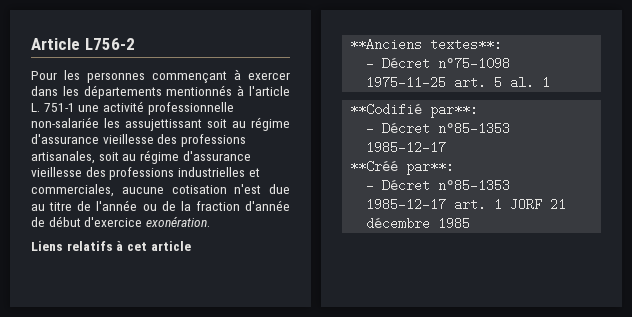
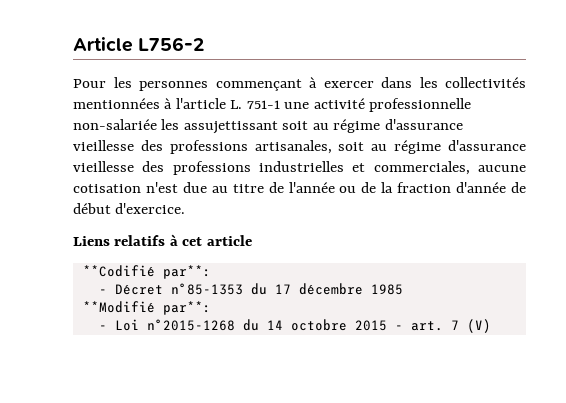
- Pour les personnes commençant à exercer dans les départements mentionnés à l'article L. 751-1 une activité professionnelle non-salariée les assujettissant soit au régime d'assurance vieillesse des professions artisanales, soit au régime d'assurance vieillesse des professions industrielles et commerciales, aucune cotisation n'est due au titre de l'année ou de la fraction d'année de début d'exercice exonération.
+ Pour les personnes commençant à exercer dans les collectivités mentionnées à l'article L. 751-1 une activité professionnelle non-salariée les assujettissant soit au régime d'assurance vieillesse des professions artisanales, soit au régime d'assurance vieillesse des professions industrielles et commerciales, aucune cotisation n'est due au titre de l'année ou de la fraction d'année de début d'exercice.
- **Anciens textes**:
- - Décret n°75-1098 1975-11-25 art. 5 al. 1
  **Codifié par**:
- - Décret n°85-1353 1985-12-17
- **Créé par**:
- - Décret n°85-1353 1985-12-17 art. 1 JORF 21 décembre 1985
+ - Décret n°85-1353 du 17 décembre 1985
+ **Modifié par**:
+ - Loi n°2015-1268 du 14 octobre 2015 - art. 7 (V)

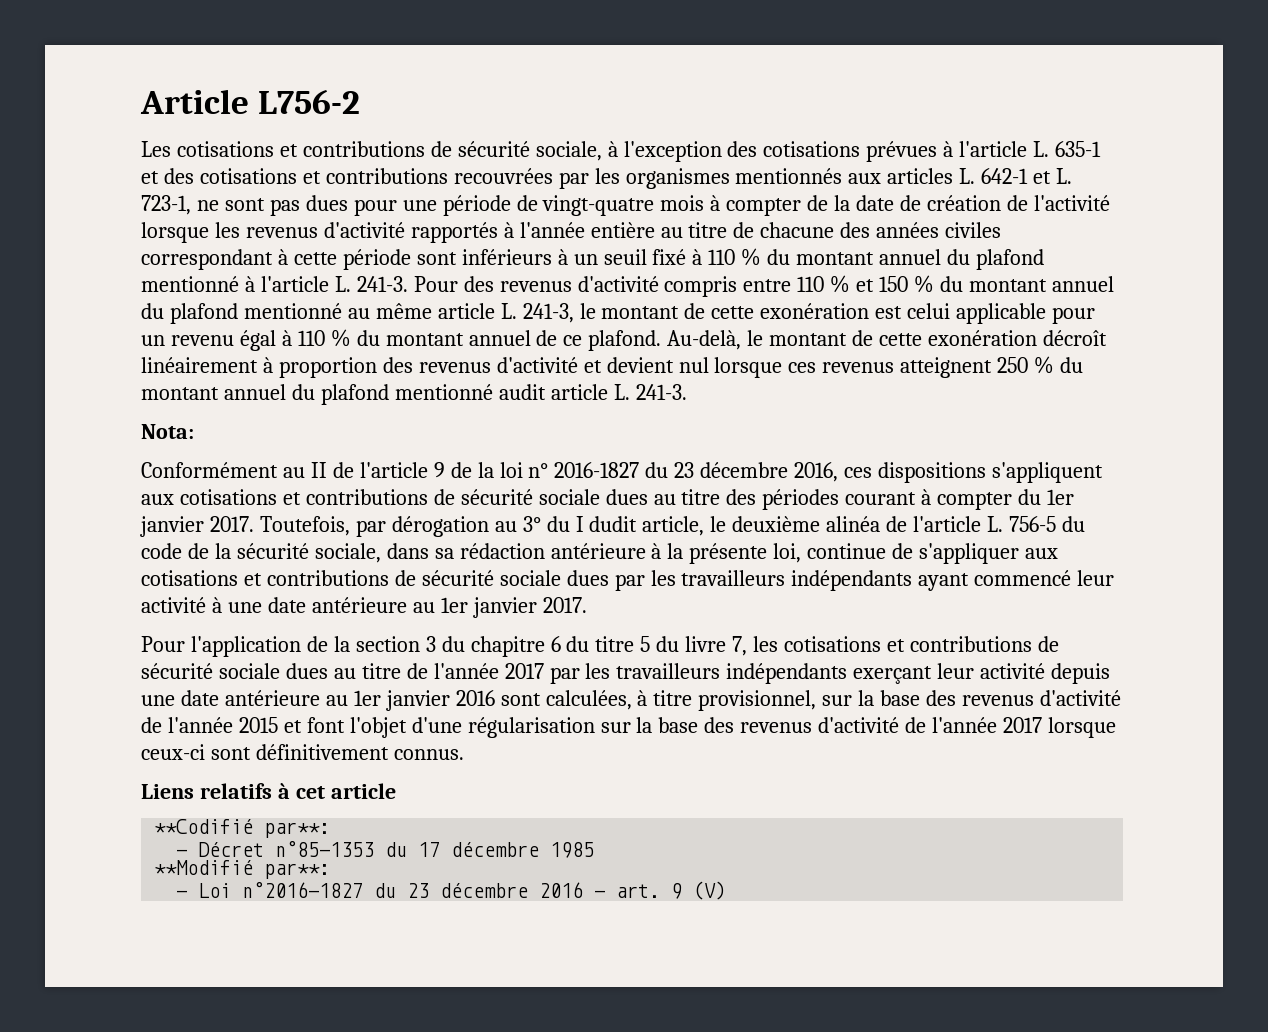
- Pour les personnes commençant à exercer dans les collectivités mentionnées à l'article L. 751-1 une activité professionnelle non-salariée les assujettissant soit au régime d'assurance vieillesse des professions artisanales, soit au régime d'assurance vieillesse des professions industrielles et commerciales, aucune cotisation n'est due au titre de l'année ou de la fraction d'année de début d'exercice.
+ Les cotisations et contributions de sécurité sociale, à l'exception des cotisations prévues à l'article L. 635-1 et des cotisations et contributions recouvrées par les organismes mentionnés aux articles L. 642-1 et L. 723-1, ne sont pas dues pour une période de vingt-quatre mois à compter de la date de création de l'activité lorsque les revenus d'activité rapportés à l'année entière au titre de chacune des années civiles correspondant à cette période sont inférieurs à un seuil fixé à 110 % du montant annuel du plafond mentionné à l'article L. 241-3. Pour des revenus d'activité compris entre 110 % et 150 % du montant annuel du plafond mentionné au même article L. 241-3, le montant de cette exonération est celui applicable pour un revenu égal à 110 % du montant annuel de ce plafond. Au-delà, le montant de cette exonération décroît linéairement à proportion des revenus d'activité et devient nul lorsque ces revenus atteignent 250 % du montant annuel du plafond mentionné audit article L. 241-3.
+ Nota:
+ Conformément au II de l'article 9 de la loi n° 2016-1827 du 23 décembre 2016, ces dispositions s'appliquent aux cotisations et contributions de sécurité sociale dues au titre des périodes courant à compter du 1er janvier 2017. Toutefois, par dérogation au 3° du I dudit article, le deuxième alinéa de l'article L. 756-5 du code de la sécurité sociale, dans sa rédaction antérieure à la présente loi, continue de s'appliquer aux cotisations et contributions de sécurité sociale dues par les travailleurs indépendants ayant commencé leur activité à une date antérieure au 1er janvier 2017.
+ Pour l'application de la section 3 du chapitre 6 du titre 5 du livre 7, les cotisations et contributions de sécurité sociale dues au titre de l'année 2017 par les travailleurs indépendants exerçant leur activité depuis une date antérieure au 1er janvier 2016 sont calculées, à titre provisionnel, sur la base des revenus d'activité de l'année 2015 et font l'objet d'une régularisation sur la base des revenus d'activité de l'année 2017 lorsque ceux-ci sont définitivement connus.
- - Loi n°2015-1268 du 14 octobre 2015 - art. 7 (V)
+ - Loi n°2016-1827 du 23 décembre 2016 - art. 9 (V)

